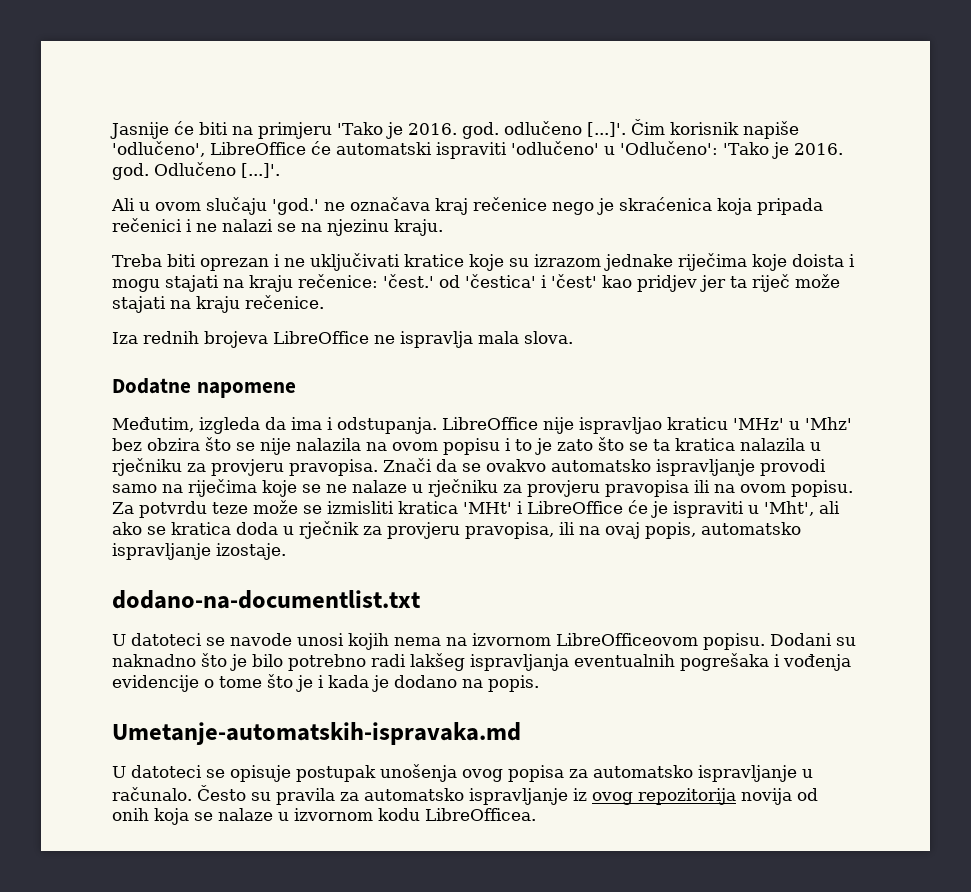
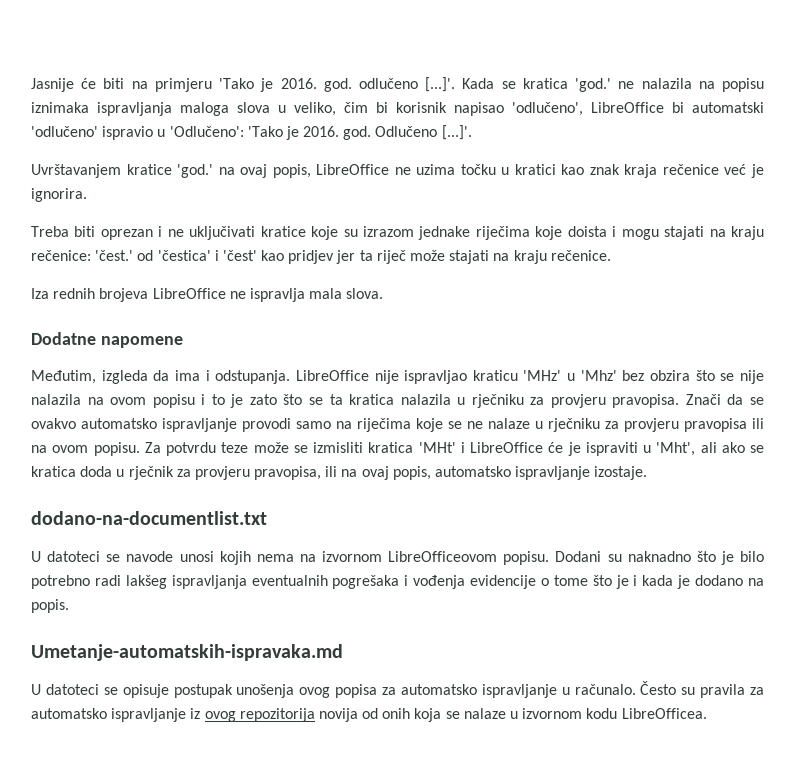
- Jasnije će biti na primjeru 'Tako je 2016. god. odlučeno [...]'. Čim korisnik napiše 'odlučeno', LibreOffice će automatski ispraviti 'odlučeno' u 'Odlučeno': 'Tako je 2016. god.
+ Jasnije će biti na primjeru 'Tako je 2016. god. odlučeno [...]'. Kada se kratica 'god.' ne nalazila na popisu iznimaka ispravljanja maloga slova u veliko, čim bi korisnik napisao 'odlučeno', LibreOffice bi automatski 'odlučeno' ispravio u 'Odlučeno': 'Tako je 2016. god.
- Ali u ovom slučaju 'god.' ne označava kraj rečenice nego je skraćenica koja pripada rečenici i ne nalazi se na njezinu kraju.
+ Uvrštavanjem kratice 'god.' na ovaj popis, LibreOffice ne uzima točku u kratici kao znak kraja rečenice već je ignorira.

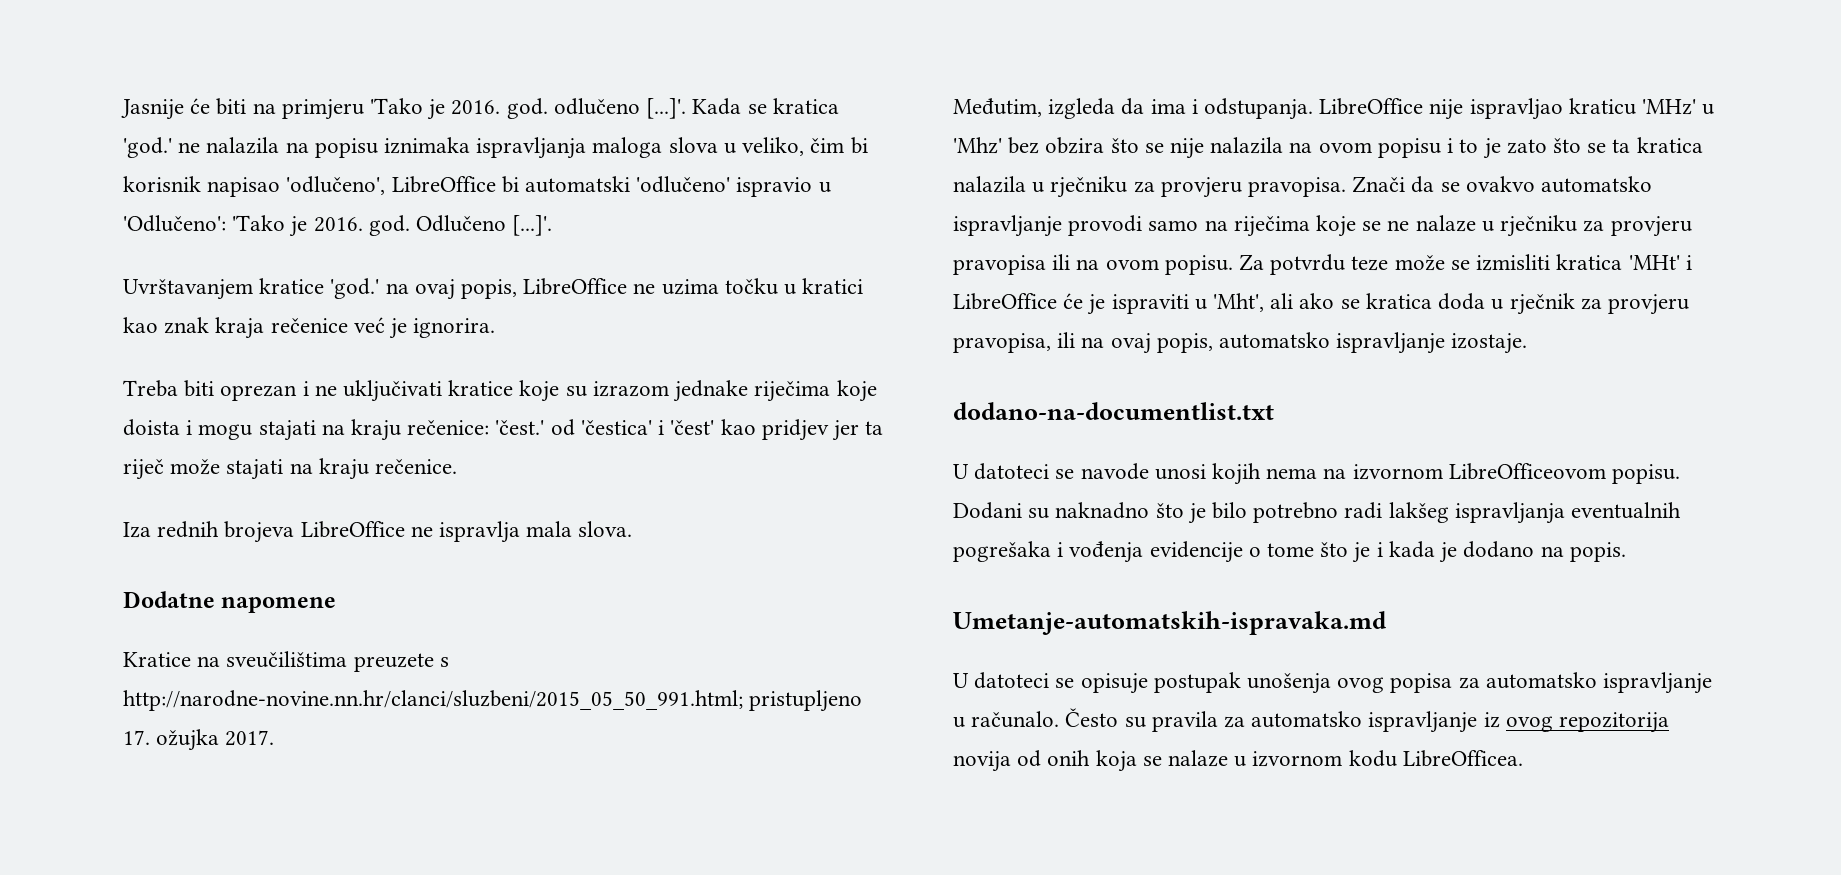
+ Kratice na sveučilištima preuzete s http://narodne-novine.nn.hr/clanci/sluzbeni/2015_05_50_991.html; pristupljeno 17. ožujka 2017.

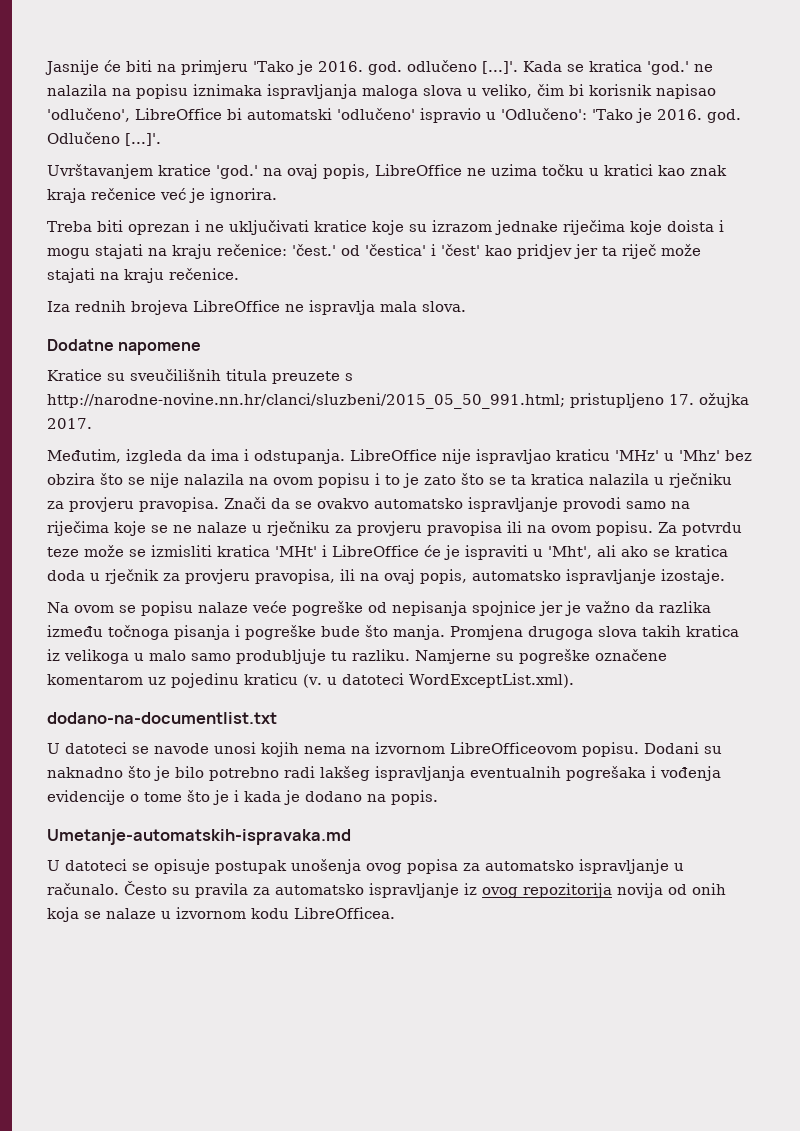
- Kratice na sveučilištima preuzete s http://narodne-novine.nn.hr/clanci/sluzbeni/2015_05_50_991.html; pristupljeno 17. ožujka 2017.
+ Kratice su sveučilišnih titula preuzete s http://narodne-novine.nn.hr/clanci/sluzbeni/2015_05_50_991.html; pristupljeno 17. ožujka 2017.
+ Na ovom se popisu nalaze veće pogreške od nepisanja spojnice jer je važno da razlika između točnoga pisanja i pogreške bude što manja. Promjena drugoga slova takih kratica iz velikoga u malo samo produbljuje tu razliku. Namjerne su pogreške označene komentarom uz pojedinu kraticu (v. u datoteci WordExceptList.xml).

